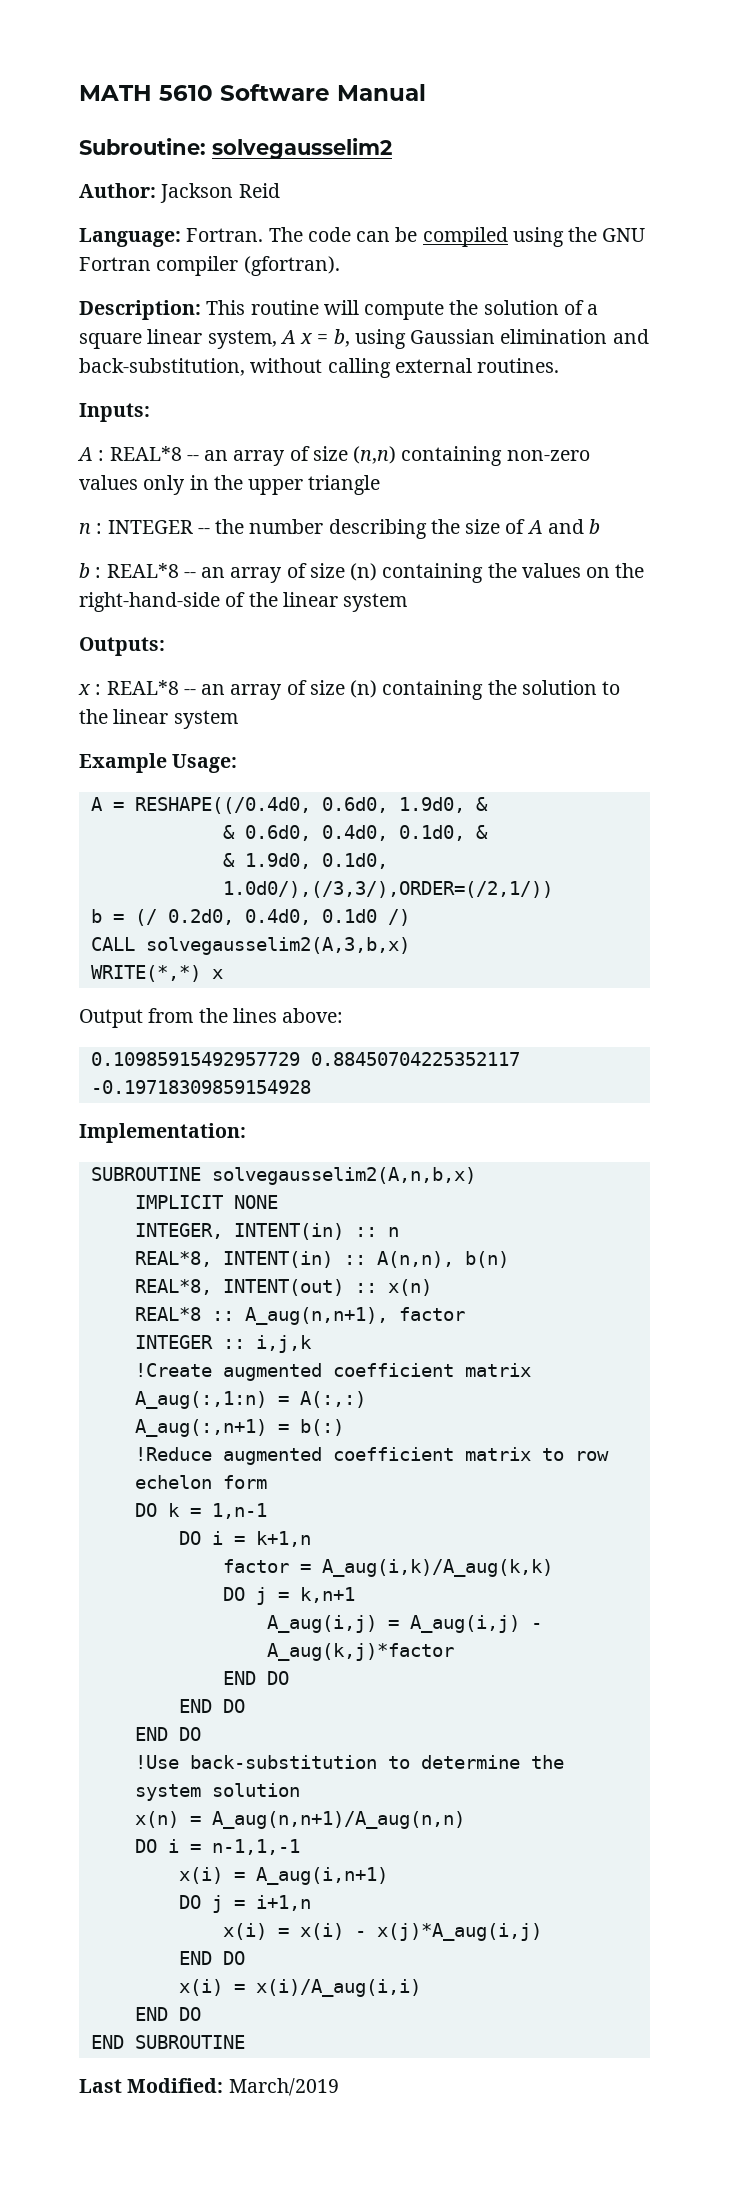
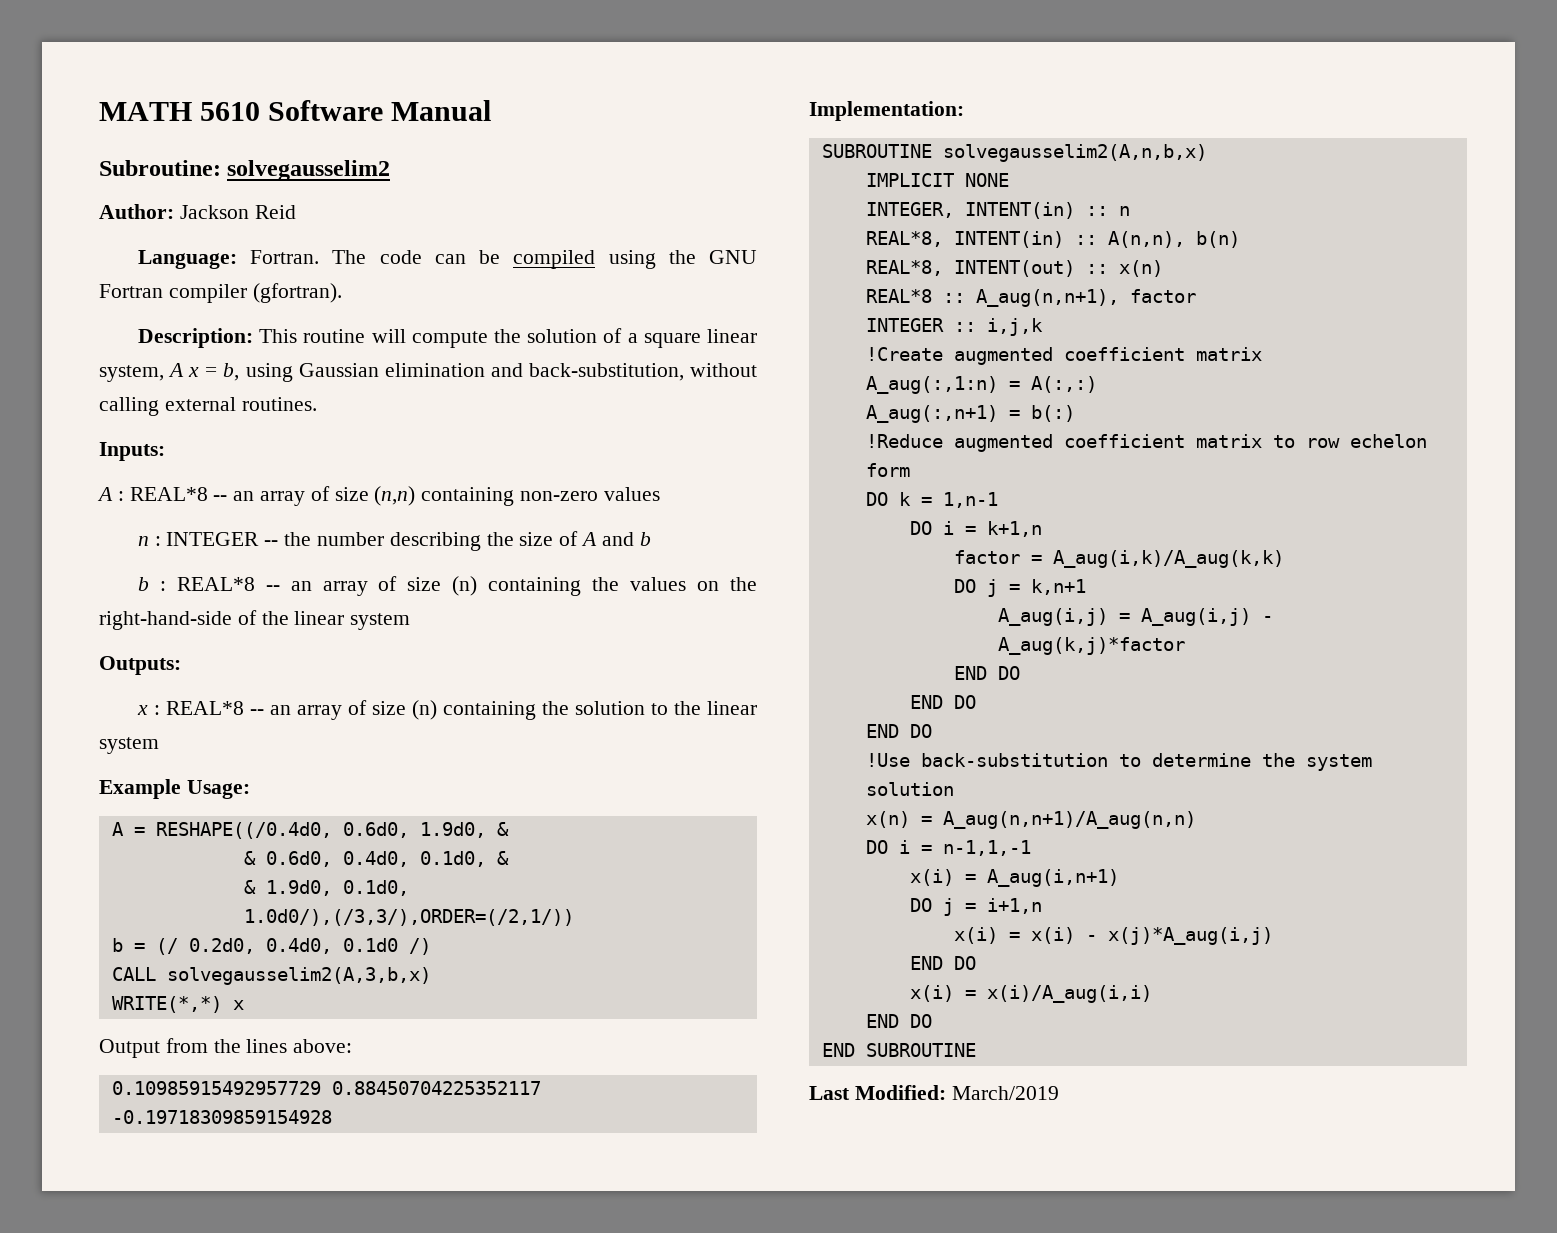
- A : REAL*8 -- an array of size (n,n) containing non-zero values only in the upper triangle
+ A : REAL*8 -- an array of size (n,n) containing non-zero values

